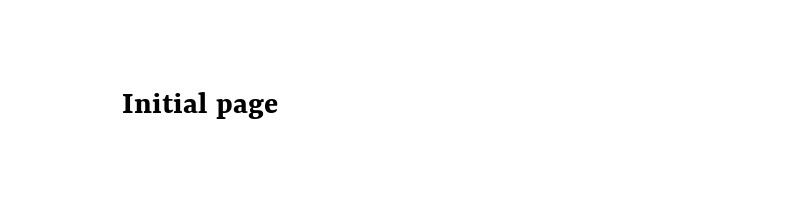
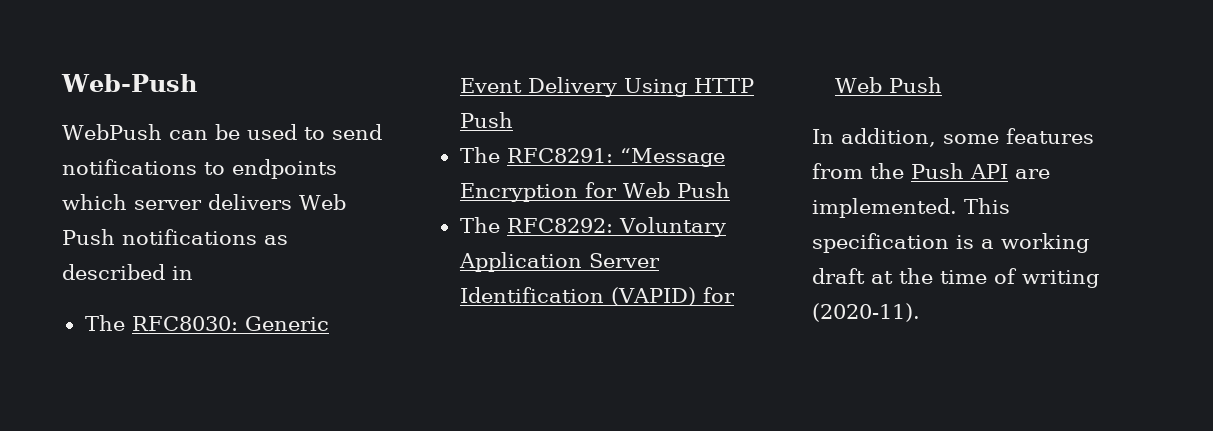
- Initial page
+ Web-Push
+ WebPush can be used to send notifications to endpoints which server delivers Web Push notifications as described in
+ The RFC8030: Generic Event Delivery Using HTTP Push
+ The RFC8291: “Message Encryption for Web Push
+ The RFC8292: Voluntary Application Server Identification (VAPID) for Web Push
+ In addition, some features from the Push API are implemented. This specification is a working draft at the time of writing (2020-11).

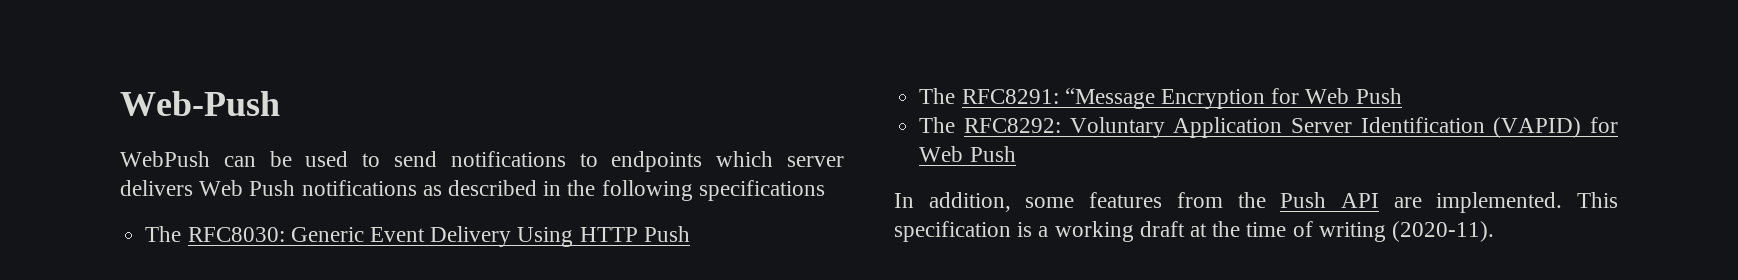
- WebPush can be used to send notifications to endpoints which server delivers Web Push notifications as described in
+ WebPush can be used to send notifications to endpoints which server delivers Web Push notifications as described in the following specifications

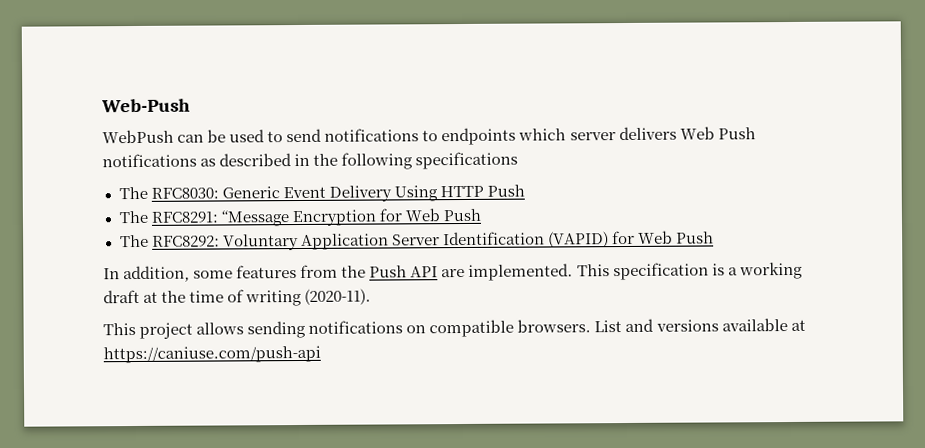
+ This project allows sending notifications on compatible browsers. List and versions available at https://caniuse.com/push-api

